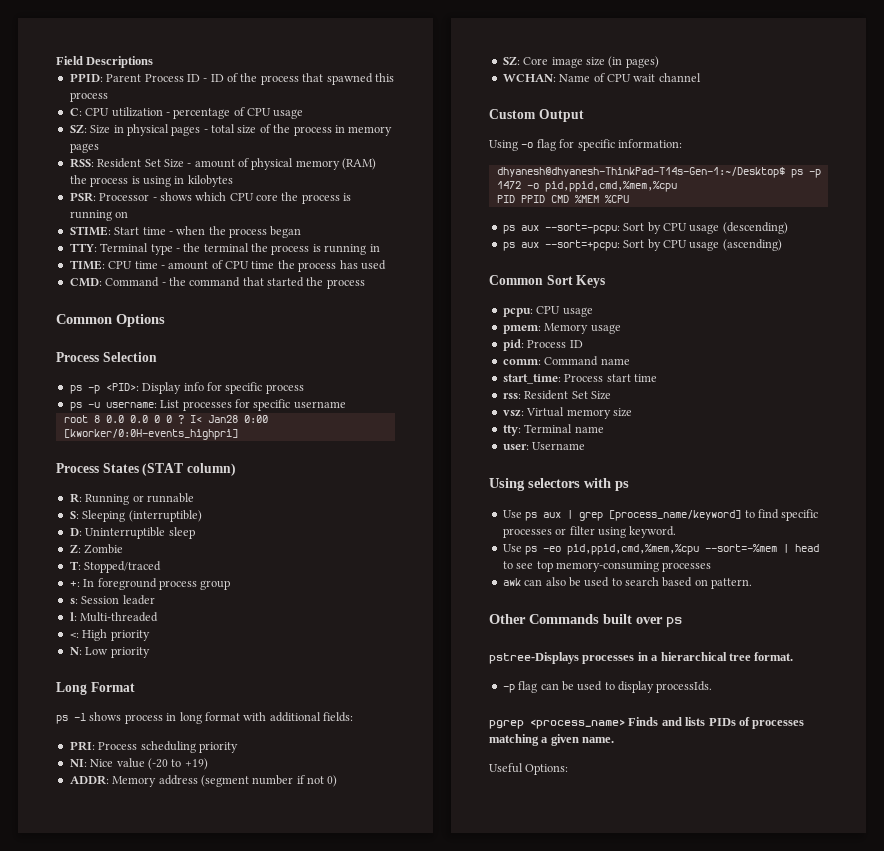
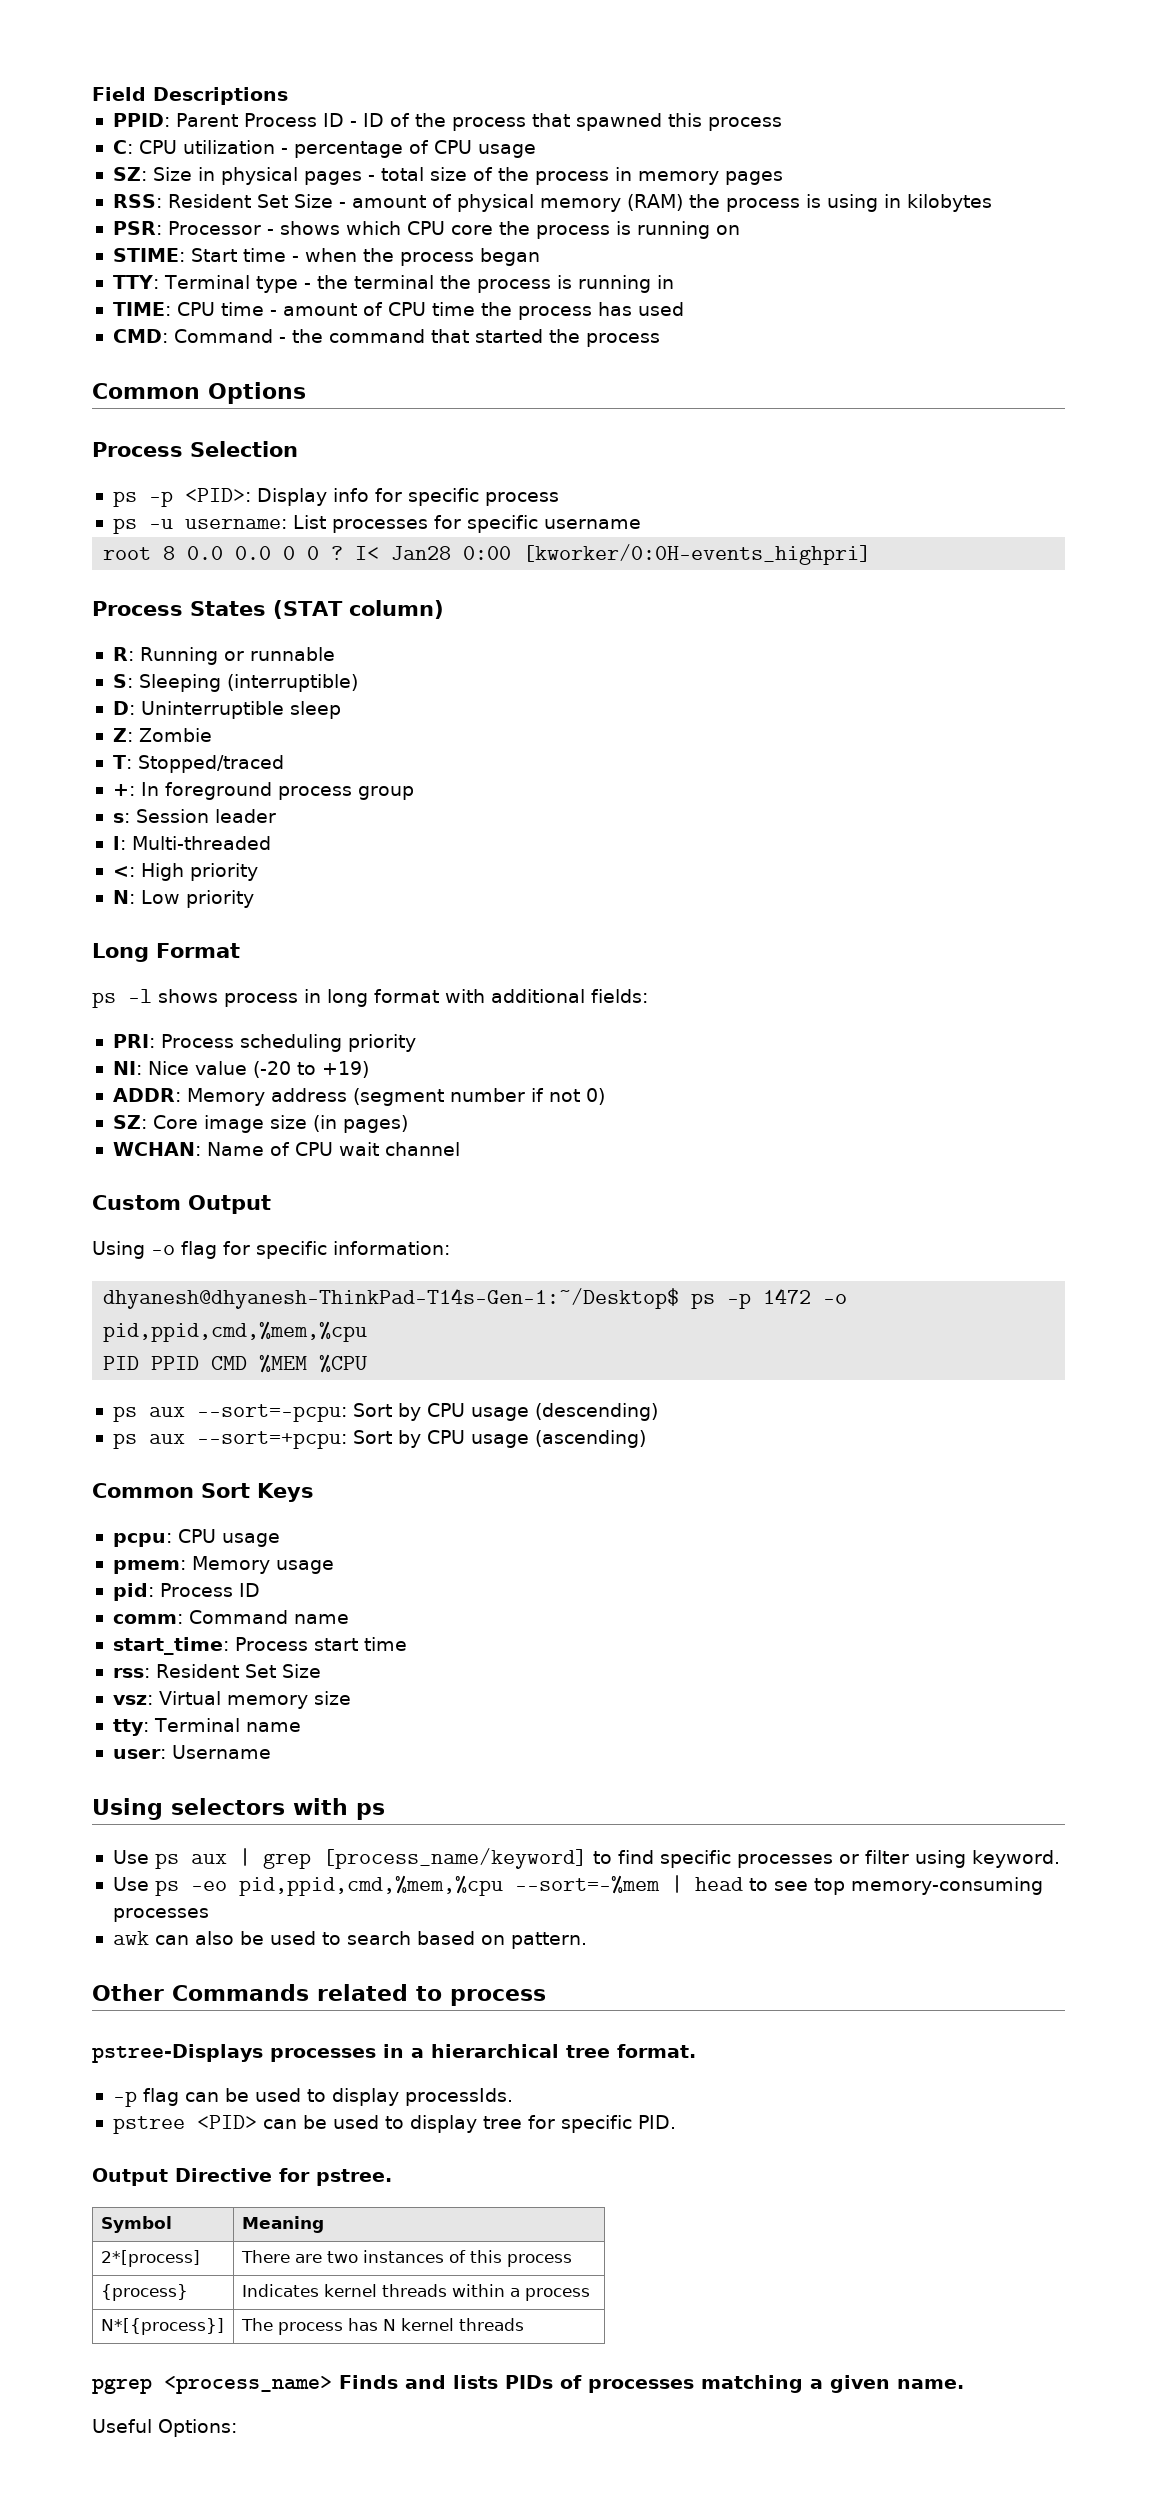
- Other Commands built over ps
+ Other Commands related to process
+ pstree <PID> can be used to display tree for specific PID.
+ Output Directive for pstree.
+ Symbol | Meaning
+ 2*[process] | There are two instances of this process
+ {process} | Indicates kernel threads within a process
+ N*[{process}] | The process has N kernel threads

